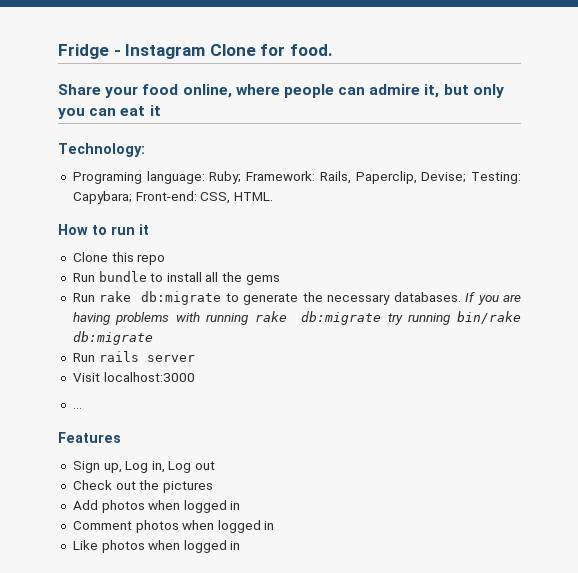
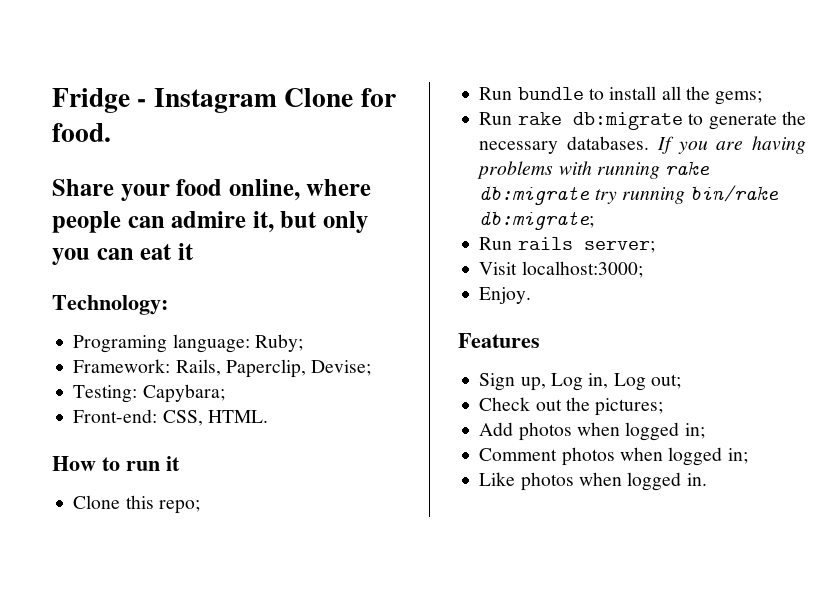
- Programing language: Ruby; Framework: Rails, Paperclip, Devise; Testing: Capybara; Front-end: CSS, HTML.
+ Programing language: Ruby;
+ Framework: Rails, Paperclip, Devise;
+ Testing: Capybara;
+ Front-end: CSS, HTML.
- Clone this repo
+ Clone this repo;
- Run bundle to install all the gems
+ Run bundle to install all the gems;
- If you are having problems with running rake db:migrate try running bin/rake db:migrate
+ If you are having problems with running rake db:migrate try running bin/rake db:migrate;
- Run rails server
+ Run rails server;
- Visit localhost:3000
- ...
+ Visit localhost:3000;
+ Enjoy.
- Sign up, Log in, Log out
+ Sign up, Log in, Log out;
- Check out the pictures
+ Check out the pictures;
- Add photos when logged in
+ Add photos when logged in;
- Comment photos when logged in
+ Comment photos when logged in;
- Like photos when logged in
+ Like photos when logged in.

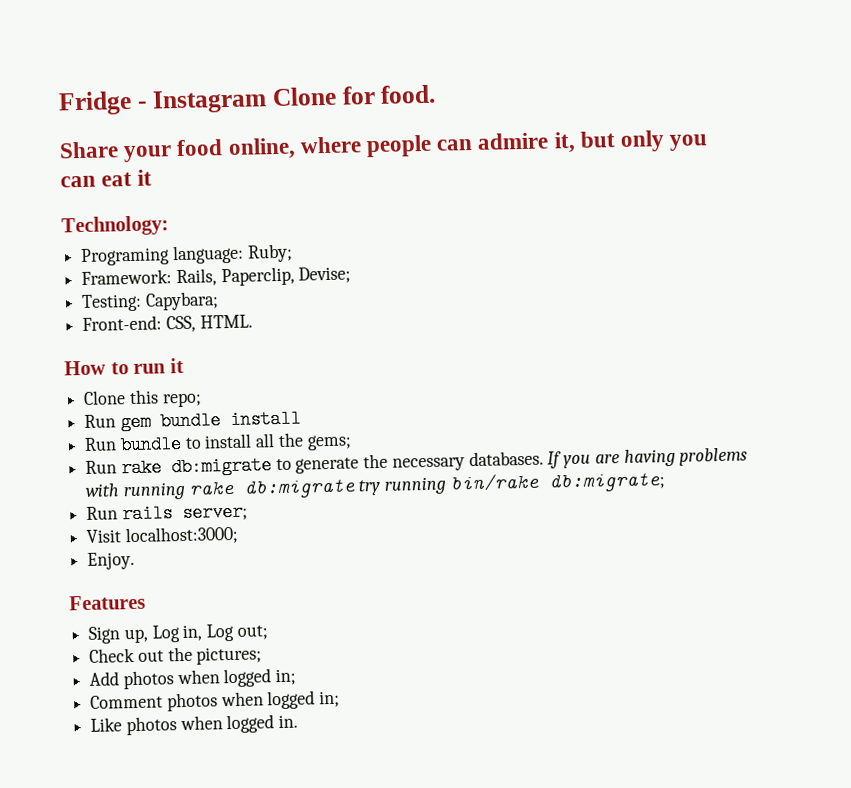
+ Run gem bundle install

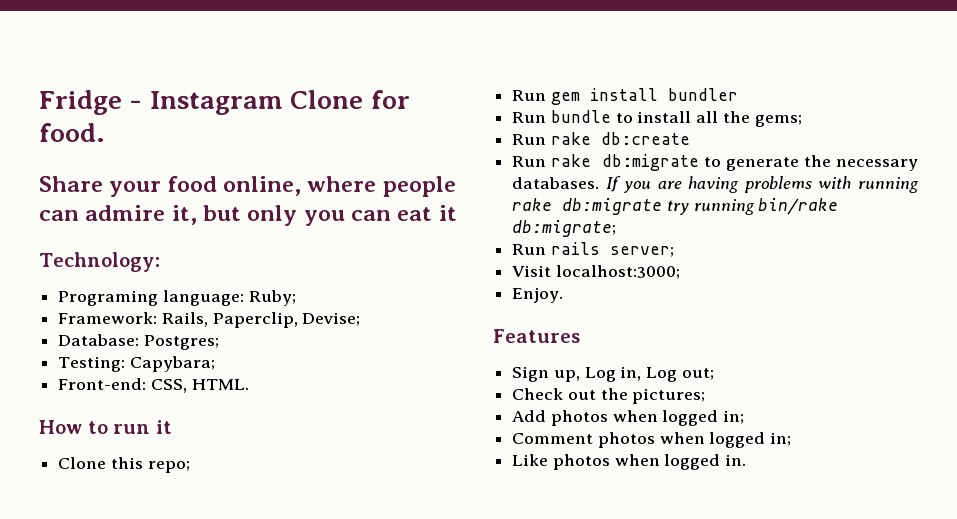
+ Database: Postgres;
- Run gem bundle install
+ Run gem install bundler
+ Run rake db:create

